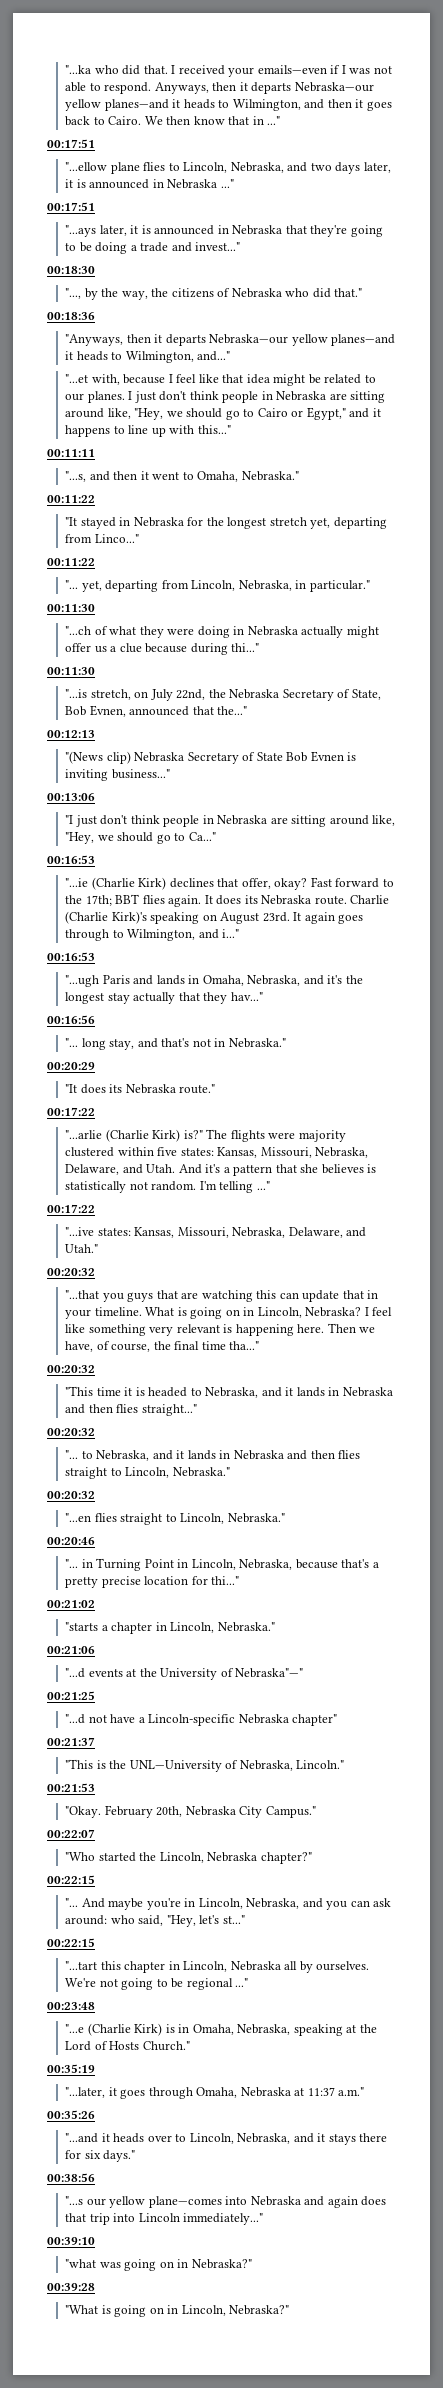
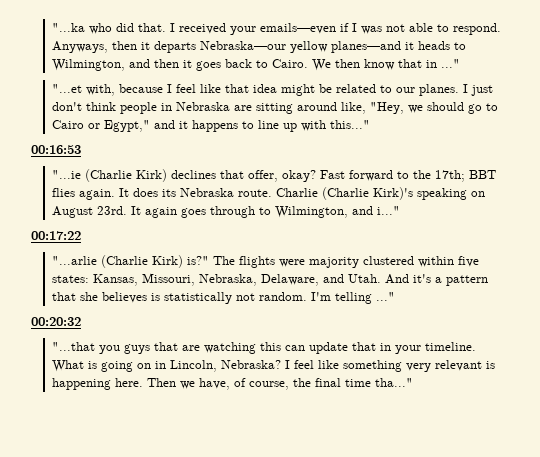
  We then know that in ..."
- 00:17:51
- "...ellow plane flies to Lincoln, Nebraska, and two days later, it is announced in Nebraska ..."
- 00:17:51
- "...ays later, it is announced in Nebraska that they're going to be doing a trade and invest..."
- 00:18:30
- "..., by the way, the citizens of Nebraska who did that."
- 00:18:36
- "Anyways, then it departs Nebraska—our yellow planes—and it heads to Wilmington, and..."
- 00:11:11
- "...s, and then it went to Omaha, Nebraska."
- 00:11:22
- "It stayed in Nebraska for the longest stretch yet, departing from Linco..."
- 00:11:22
- "... yet, departing from Lincoln, Nebraska, in particular."
- 00:11:30
- "...ch of what they were doing in Nebraska actually might offer us a clue because during thi..."
- 00:11:30
- "...is stretch, on July 22nd, the Nebraska Secretary of State, Bob Evnen, announced that the..."
- 00:12:13
- "(News clip) Nebraska Secretary of State Bob Evnen is inviting business..."
- 00:13:06
- "I just don't think people in Nebraska are sitting around like, "Hey, we should go to Ca..."
  It again goes through to Wilmington, and i..."
- 00:16:53
- "...ugh Paris and lands in Omaha, Nebraska, and it's the longest stay actually that they hav..."
- 00:16:56
- "... long stay, and that's not in Nebraska."
- 00:20:29
- "It does its Nebraska route."
  I'm telling ..."
- 00:17:22
- "...ive states: Kansas, Missouri, Nebraska, Delaware, and Utah."
  Then we have, of course, the final time tha..."
- 00:20:32
- "This time it is headed to Nebraska, and it lands in Nebraska and then flies straight..."
- 00:20:32
- "... to Nebraska, and it lands in Nebraska and then flies straight to Lincoln, Nebraska."
- 00:20:32
- "...en flies straight to Lincoln, Nebraska."
- 00:20:46
- "... in Turning Point in Lincoln, Nebraska, because that's a pretty precise location for thi..."
- 00:21:02
- "starts a chapter in Lincoln, Nebraska."
- 00:21:06
- "...d events at the University of Nebraska"—"
- 00:21:25
- "...d not have a Lincoln-specific Nebraska chapter"
- 00:21:37
- "This is the UNL—University of Nebraska, Lincoln."
- 00:21:53
- "Okay. February 20th, Nebraska City Campus."
- 00:22:07
- "Who started the Lincoln, Nebraska chapter?"
- 00:22:15
- "... And maybe you're in Lincoln, Nebraska, and you can ask around: who said, "Hey, let's st..."
- 00:22:15
- "...tart this chapter in Lincoln, Nebraska all by ourselves. We're not going to be regional ..."
- 00:23:48
- "...e (Charlie Kirk) is in Omaha, Nebraska, speaking at the Lord of Hosts Church."
- 00:35:19
- "...later, it goes through Omaha, Nebraska at 11:37 a.m."
- 00:35:26
- "...and it heads over to Lincoln, Nebraska, and it stays there for six days."
- 00:38:56
- "...s our yellow plane—comes into Nebraska and again does that trip into Lincoln immediately..."
- 00:39:10
- "what was going on in Nebraska?"
- 00:39:28
- "What is going on in Lincoln, Nebraska?"

